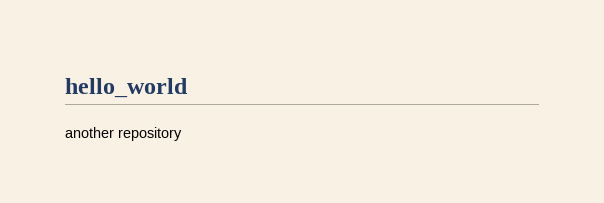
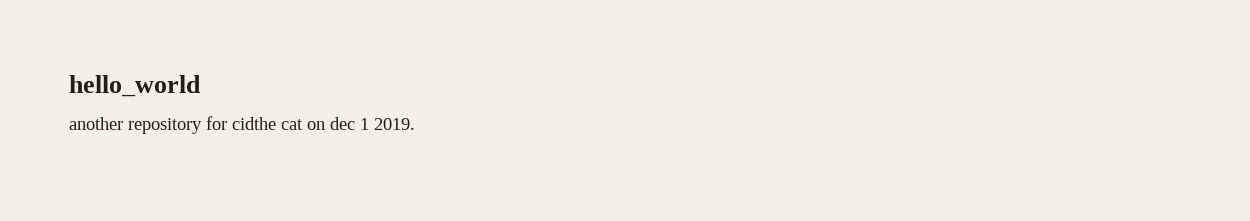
- another repository
+ another repository for cidthe cat on dec 1 2019.

